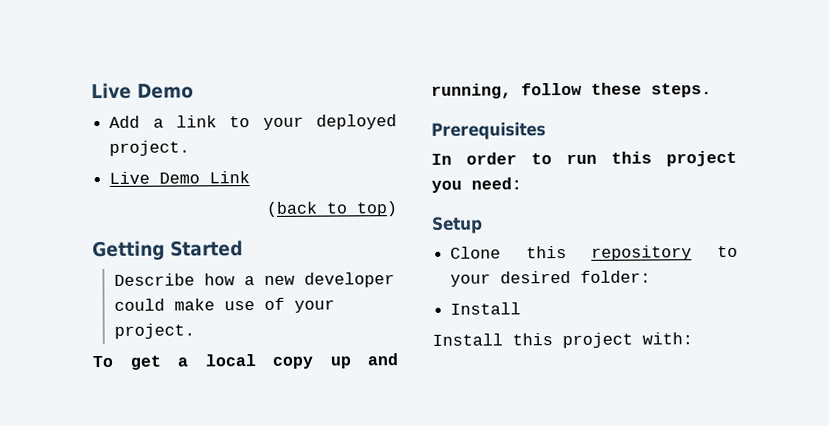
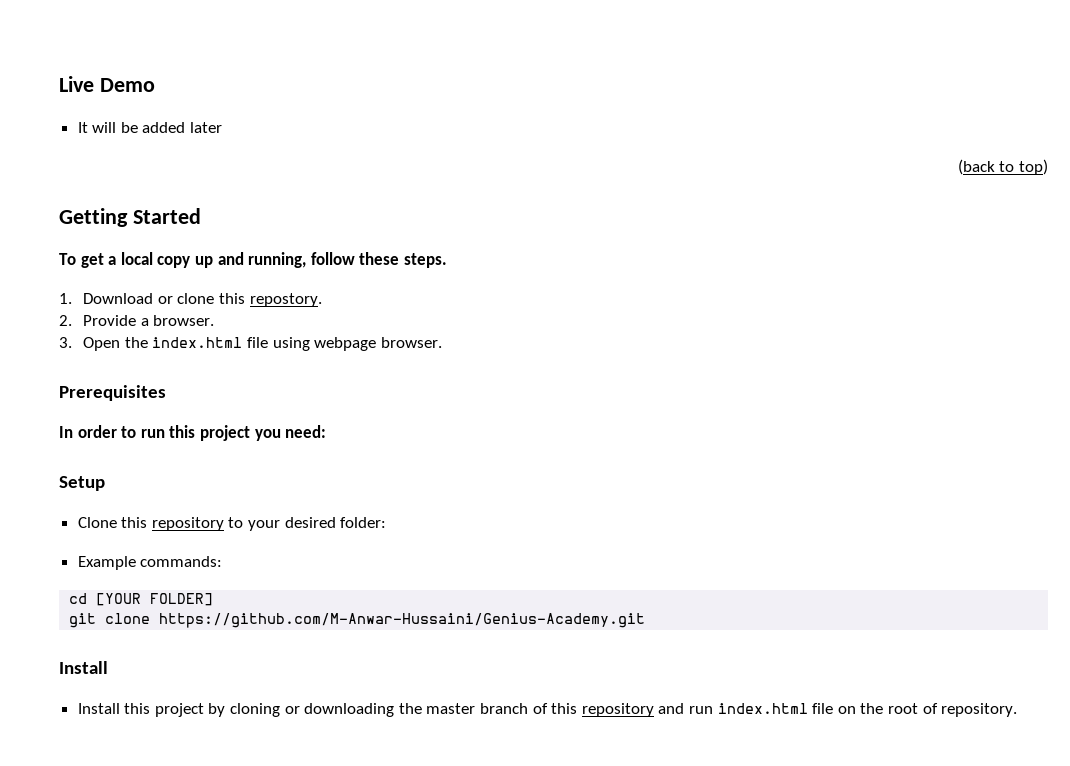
- Add a link to your deployed project.
- Live Demo Link
+ It will be added later
- Describe how a new developer could make use of your project.
+ 1. Download or clone this repostory.
+ 2. Provide a browser.
+ 3. Open the index.html file using webpage browser.
  Clone this repository to your desired folder:
+ Example commands:
+ cd [YOUR FOLDER]
+ git clone https://github.com/M-Anwar-Hussaini/Genius-Academy.git
  Install
- Install this project with:
+ Install this project by cloning or downloading the master branch of this repository and run index.html file on the root of repository.

